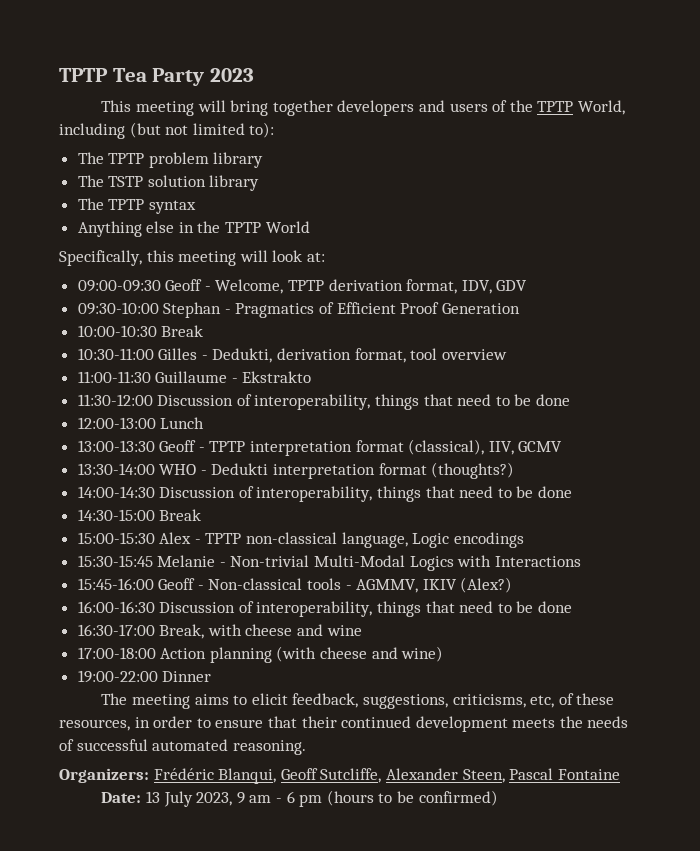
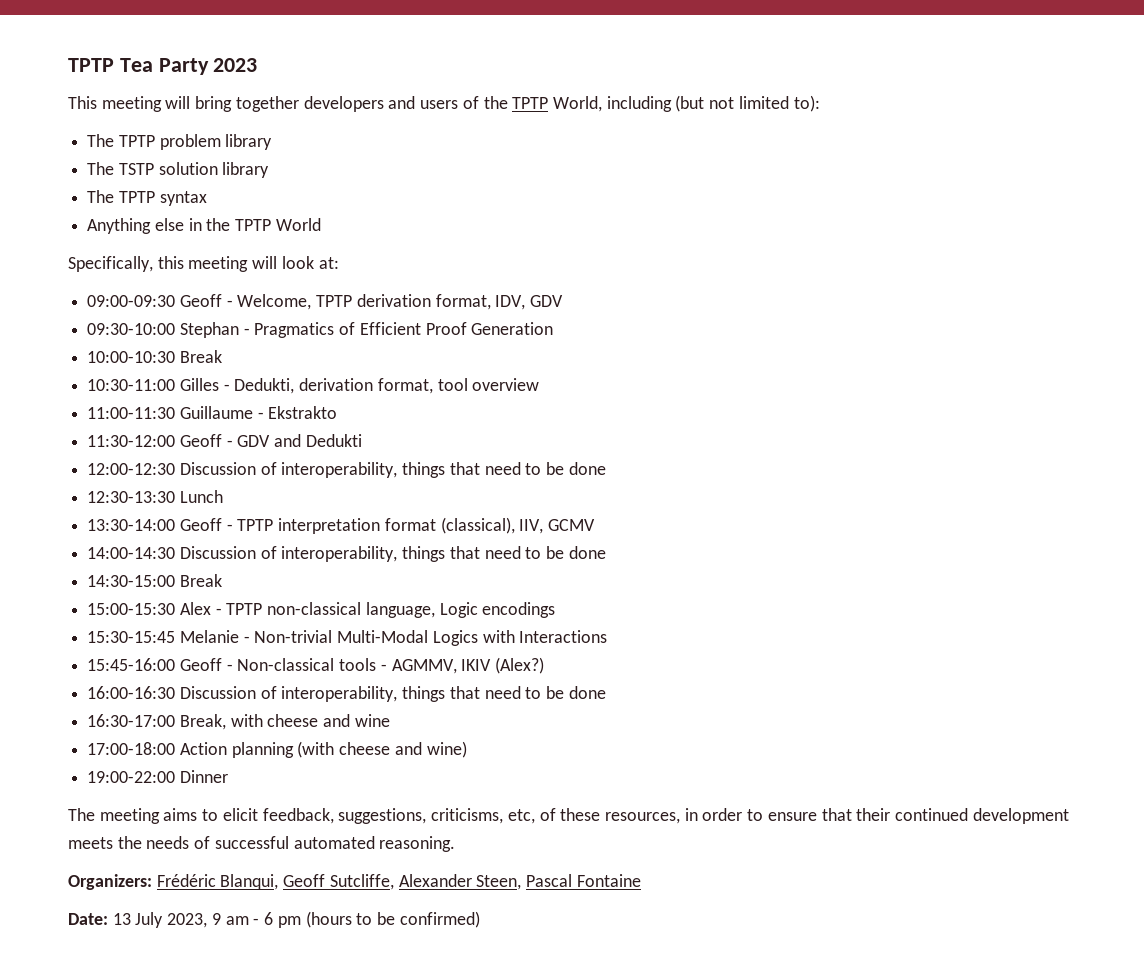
- 11:30-12:00 Discussion of interoperability, things that need to be done
- 12:00-13:00 Lunch
+ 11:30-12:00 Geoff - GDV and Dedukti
+ 12:00-12:30 Discussion of interoperability, things that need to be done
+ 12:30-13:30 Lunch
- 13:00-13:30 Geoff - TPTP interpretation format (classical), IIV, GCMV
+ 13:30-14:00 Geoff - TPTP interpretation format (classical), IIV, GCMV
- 13:30-14:00 WHO - Dedukti interpretation format (thoughts?)

